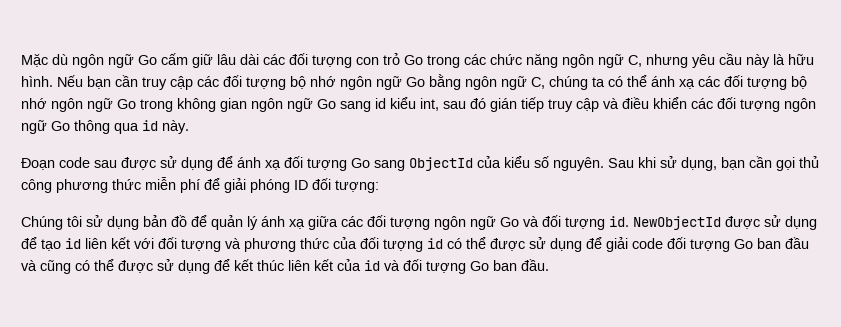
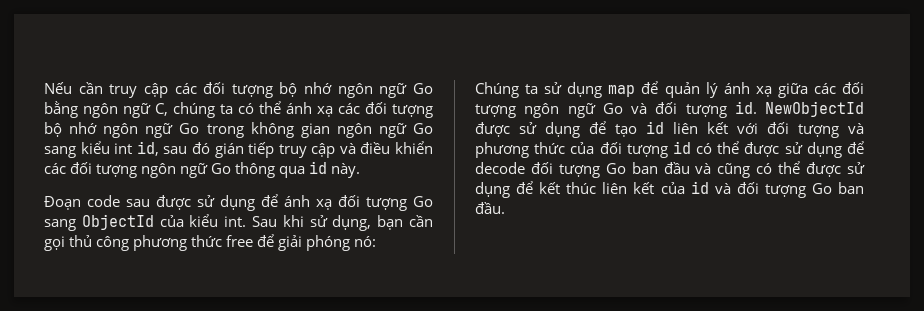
- Mặc dù ngôn ngữ Go cấm giữ lâu dài các đối tượng con trỏ Go trong các chức năng ngôn ngữ C, nhưng yêu cầu này là hữu hình. Nếu bạn cần truy cập các đối tượng bộ nhớ ngôn ngữ Go bằng ngôn ngữ C, chúng ta có thể ánh xạ các đối tượng bộ nhớ ngôn ngữ Go trong không gian ngôn ngữ Go sang id kiểu int, sau đó gián tiếp truy cập và điều khiển các đối tượng ngôn ngữ Go thông qua id này.
+ Nếu cần truy cập các đối tượng bộ nhớ ngôn ngữ Go bằng ngôn ngữ C, chúng ta có thể ánh xạ các đối tượng bộ nhớ ngôn ngữ Go trong không gian ngôn ngữ Go sang kiểu int id, sau đó gián tiếp truy cập và điều khiển các đối tượng ngôn ngữ Go thông qua id này.
- Đoạn code sau được sử dụng để ánh xạ đối tượng Go sang ObjectId của kiểu số nguyên.
+ Đoạn code sau được sử dụng để ánh xạ đối tượng Go sang ObjectId của kiểu int.
- Sau khi sử dụng, bạn cần gọi thủ công phương thức miễn phí để giải phóng ID đối tượng:
+ Sau khi sử dụng, bạn cần gọi thủ công phương thức free để giải phóng nó:
- Chúng tôi sử dụng bản đồ để quản lý ánh xạ giữa các đối tượng ngôn ngữ Go và đối tượng id.
+ Chúng ta sử dụng map để quản lý ánh xạ giữa các đối tượng ngôn ngữ Go và đối tượng id.
- NewObjectId được sử dụng để tạo id liên kết với đối tượng và phương thức của đối tượng id có thể được sử dụng để giải code đối tượng Go ban đầu và cũng có thể được sử dụng để kết thúc liên kết của id và đối tượng Go ban đầu.
+ NewObjectId được sử dụng để tạo id liên kết với đối tượng và phương thức của đối tượng id có thể được sử dụng để decode đối tượng Go ban đầu và cũng có thể được sử dụng để kết thúc liên kết của id và đối tượng Go ban đầu.

